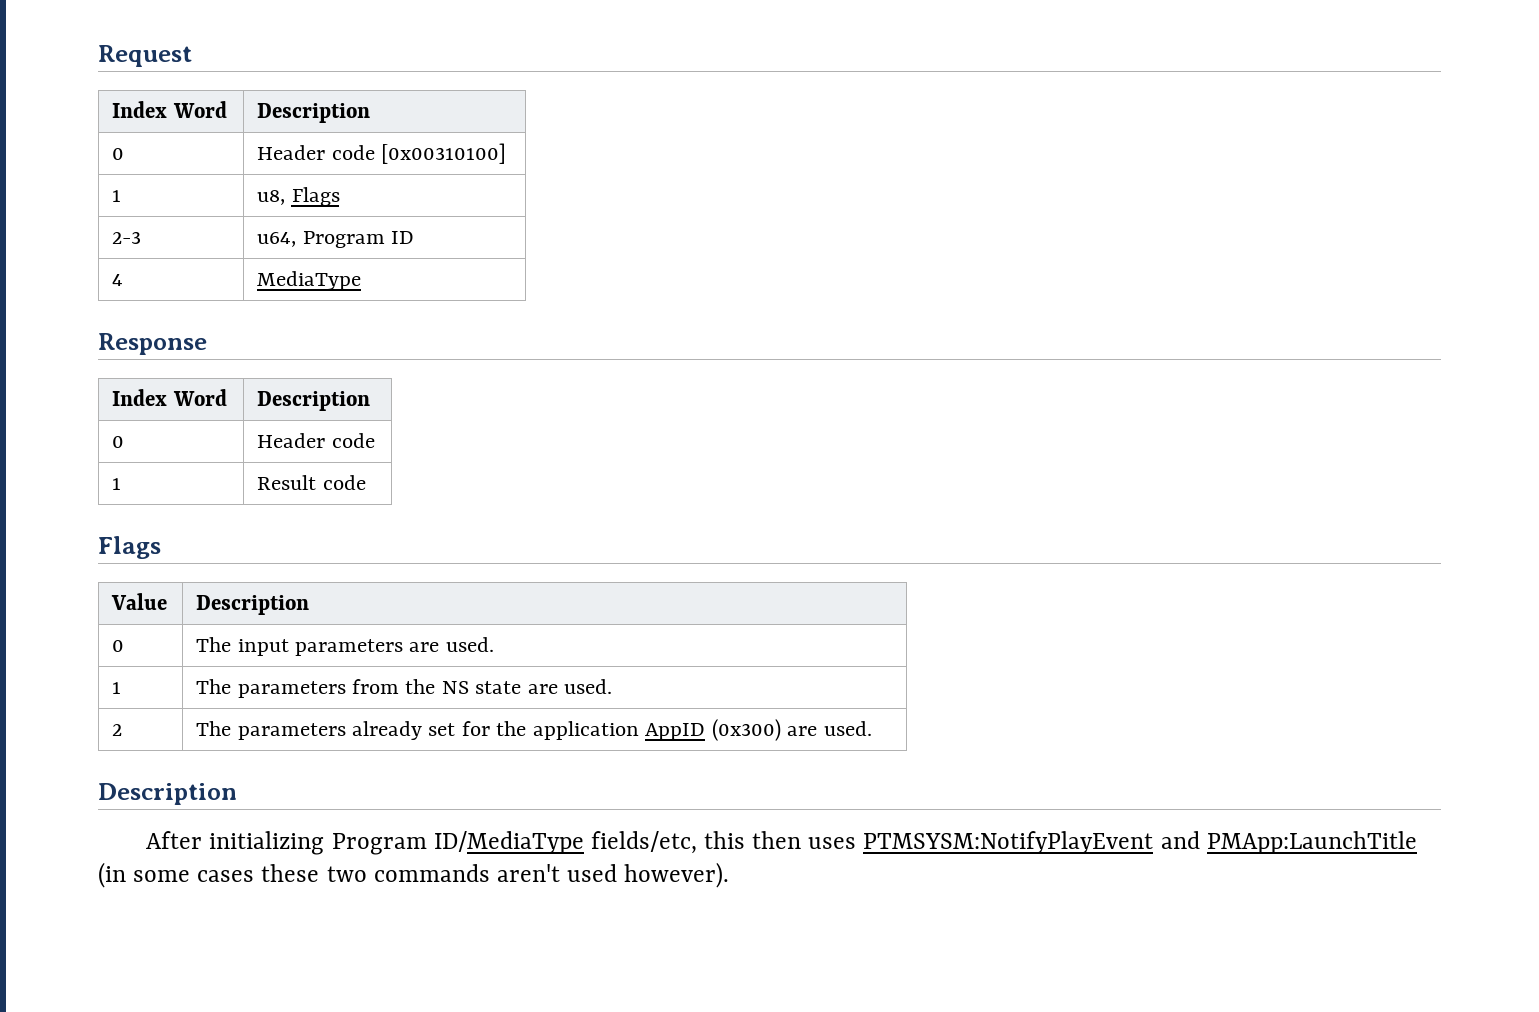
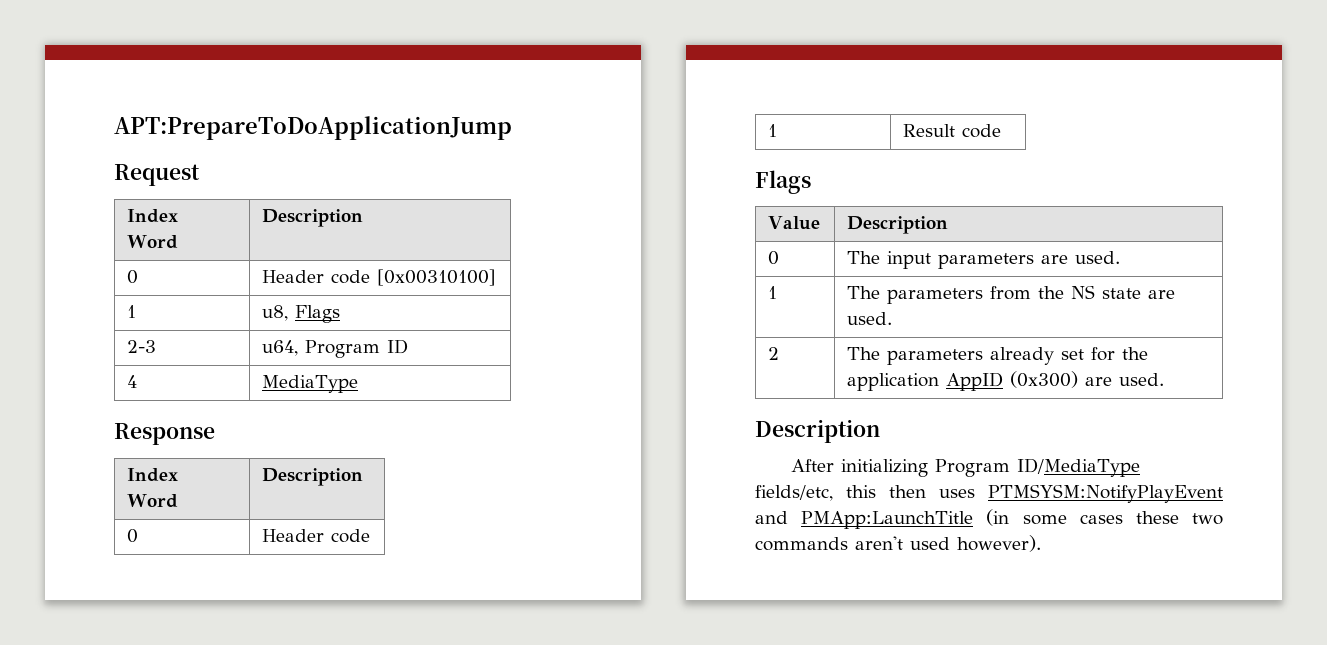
+ APT:PrepareToDoApplicationJump

